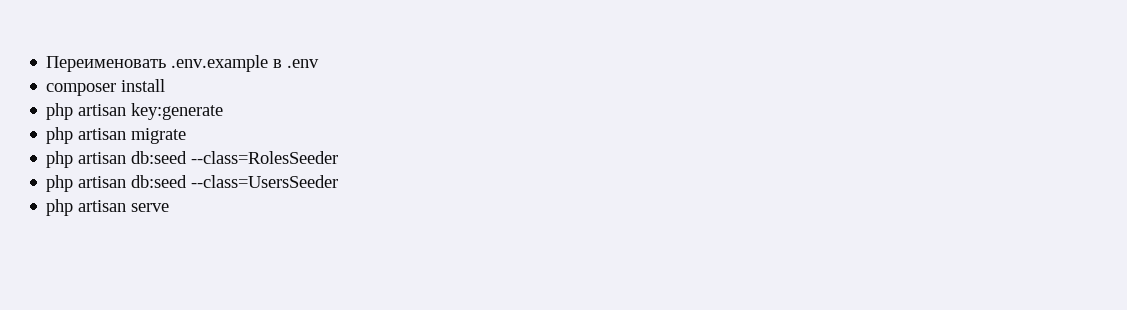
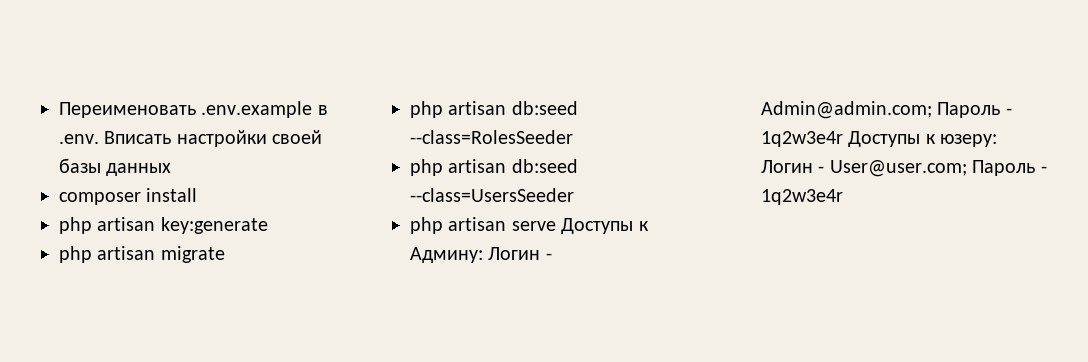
- Переименовать .env.example в .env
+ Переименовать .env.example в .env. Вписать настройки своей базы данных
- php artisan serve
+ php artisan serve Доступы к Админу: Логин - Admin@admin.com; Пароль - 1q2w3e4r Доступы к юзеру: Логин - User@user.com; Пароль - 1q2w3e4r

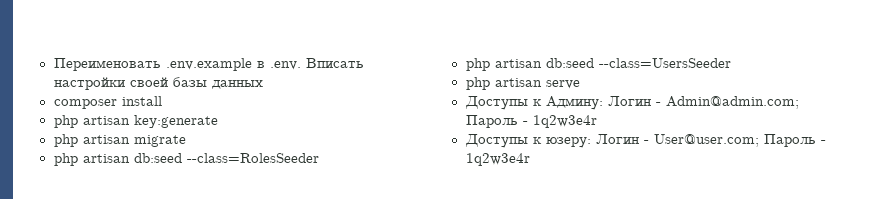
- php artisan serve Доступы к Админу: Логин - Admin@admin.com; Пароль - 1q2w3e4r Доступы к юзеру: Логин - User@user.com; Пароль - 1q2w3e4r
+ php artisan serve
+ Доступы к Админу: Логин - Admin@admin.com; Пароль - 1q2w3e4r
+ Доступы к юзеру: Логин - User@user.com; Пароль - 1q2w3e4r

